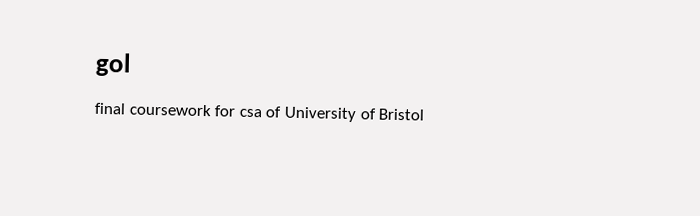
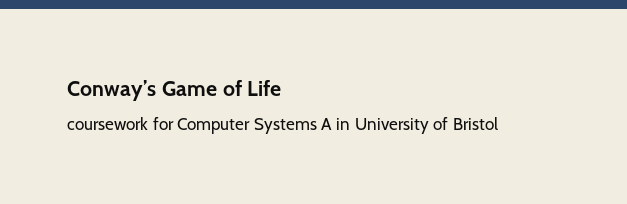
- gol
- final coursework for csa of University of Bristol
+ Conway’s Game of Life
+ coursework for Computer Systems A in University of Bristol

